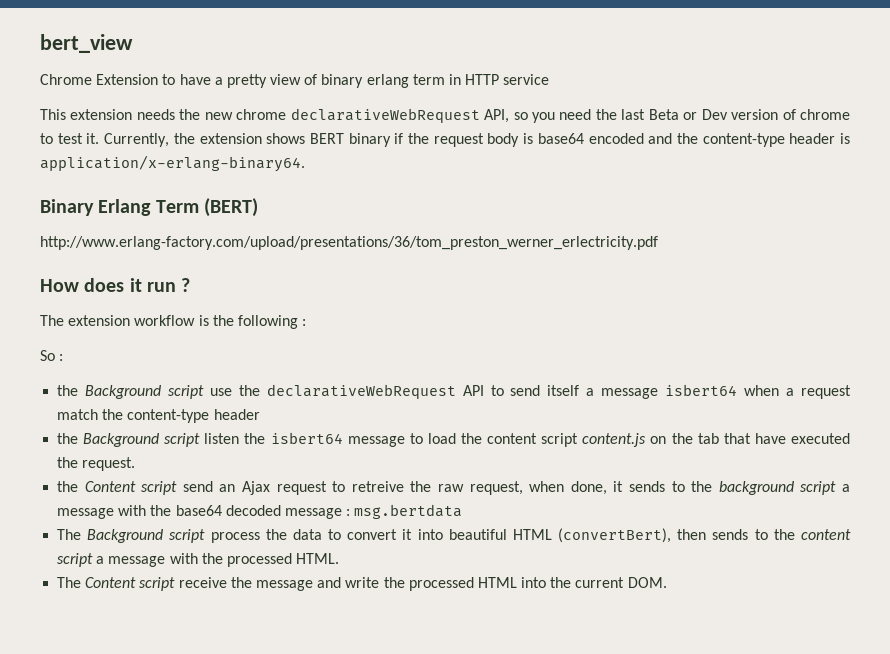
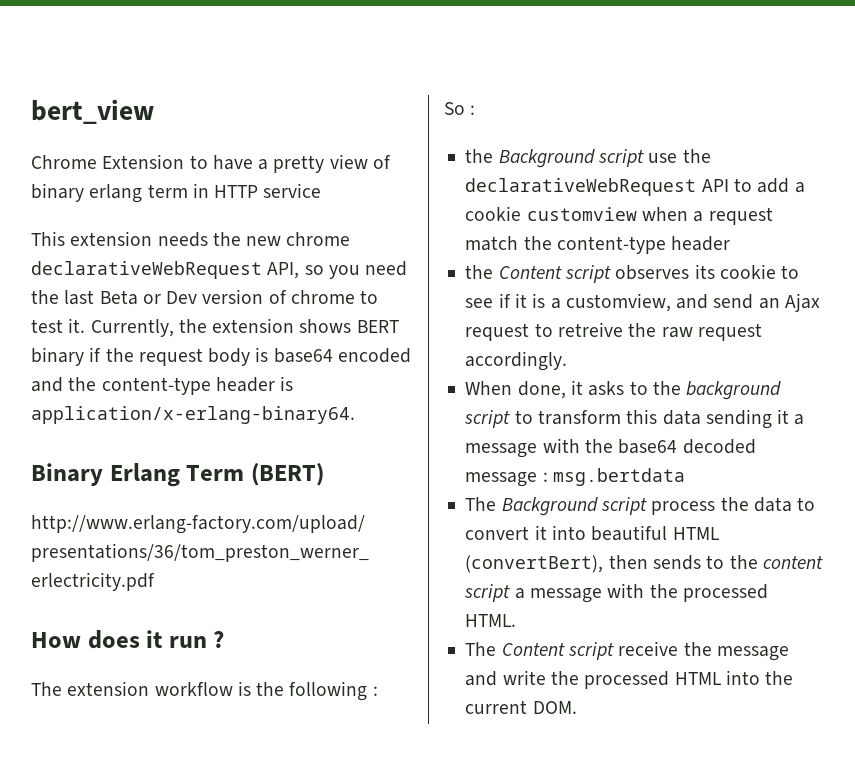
- the Background script use the declarativeWebRequest API to send itself a message isbert64 when a request match the content-type header
+ the Background script use the declarativeWebRequest API to add a cookie customview when a request match the content-type header
- the Background script listen the isbert64 message to load the content script content.js on the tab that have executed the request.
- the Content script send an Ajax request to retreive the raw request, when done, it sends to the background script a message with the base64 decoded message : msg.bertdata
+ the Content script observes its cookie to see if it is a customview, and send an Ajax request to retreive the raw request accordingly.
+ When done, it asks to the background script to transform this data sending it a message with the base64 decoded message : msg.bertdata

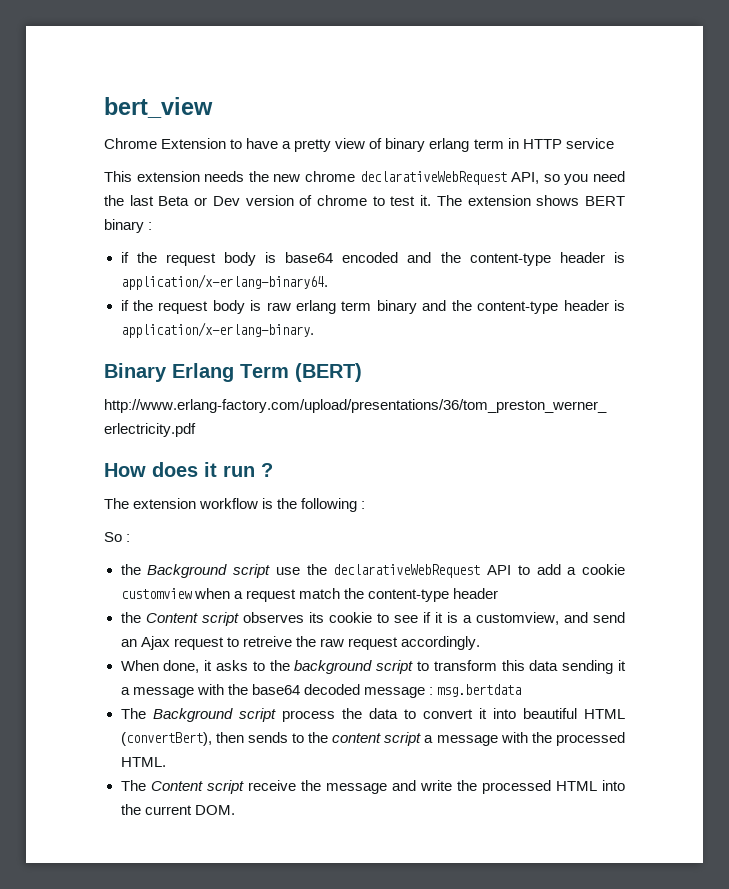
- Currently, the extension shows BERT binary if the request body is base64 encoded and the content-type header is application/x-erlang-binary64.
+ The extension shows BERT binary :
+ if the request body is base64 encoded and the content-type header is application/x-erlang-binary64.
+ if the request body is raw erlang term binary and the content-type header is application/x-erlang-binary.

